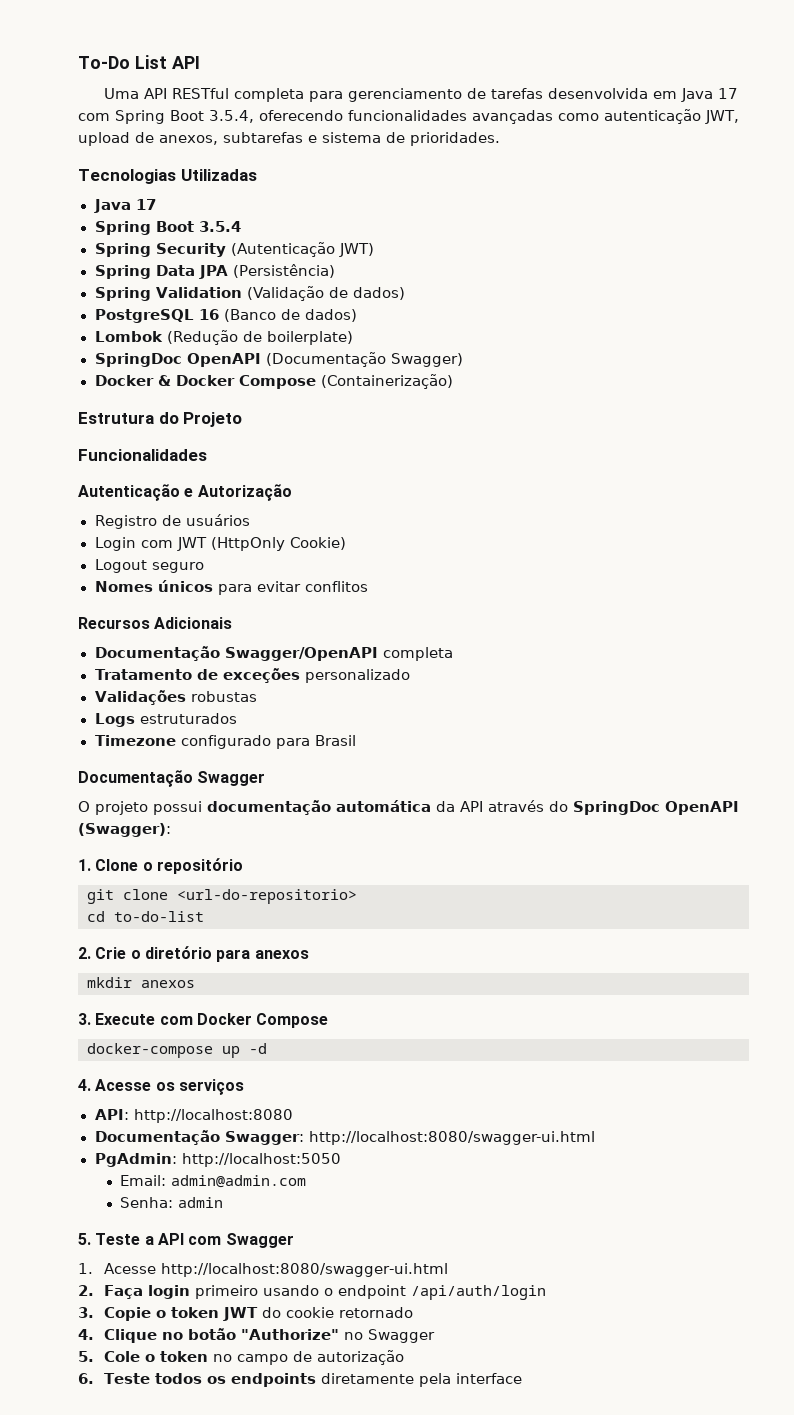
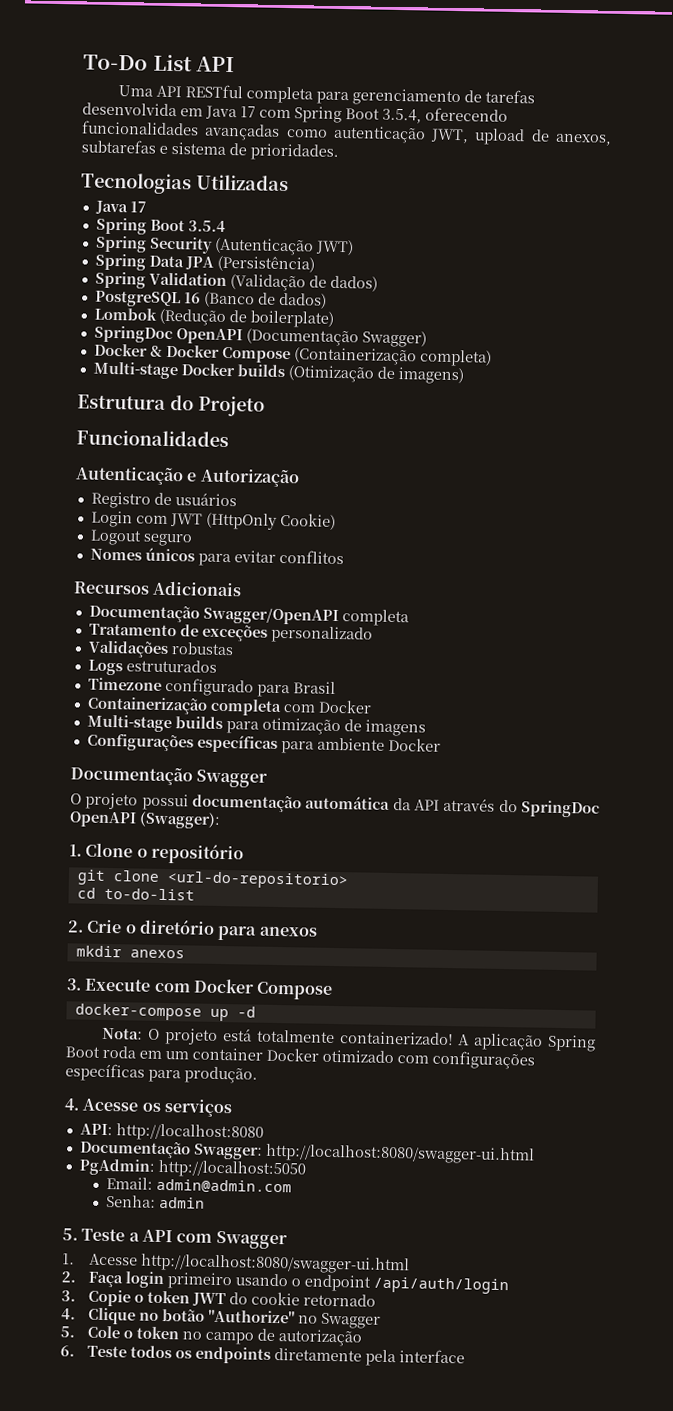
- Docker & Docker Compose (Containerização)
+ Docker & Docker Compose (Containerização completa)
+ Multi-stage Docker builds (Otimização de imagens)
+ Containerização completa com Docker
+ Multi-stage builds para otimização de imagens
+ Configurações específicas para ambiente Docker
+ Nota: O projeto está totalmente containerizado! A aplicação Spring Boot roda em um container Docker otimizado com configurações específicas para produção.

